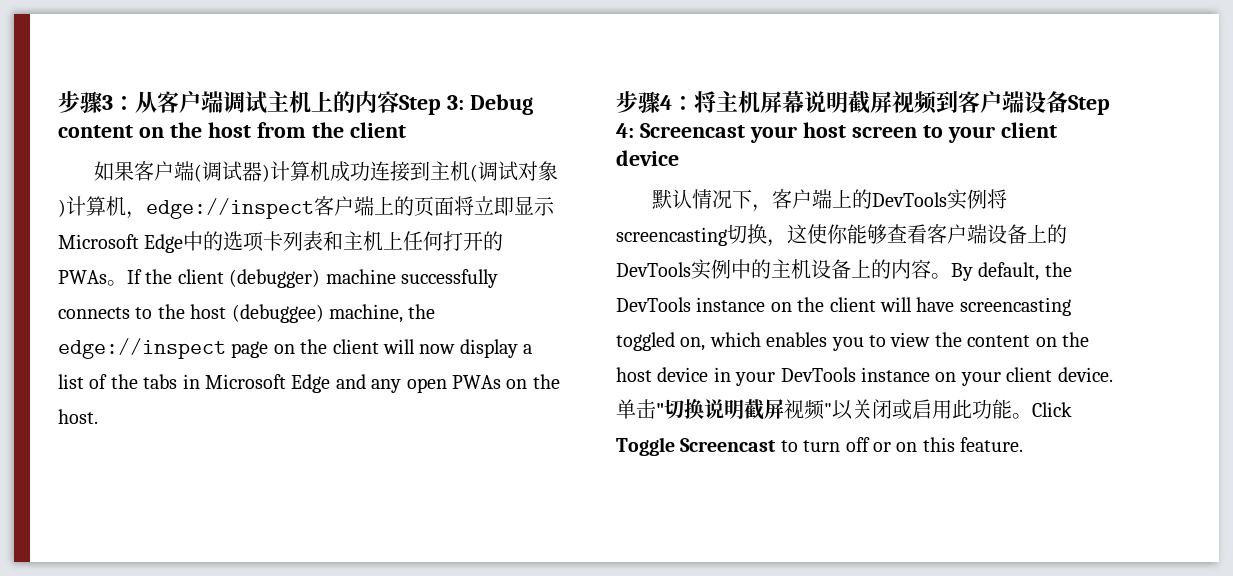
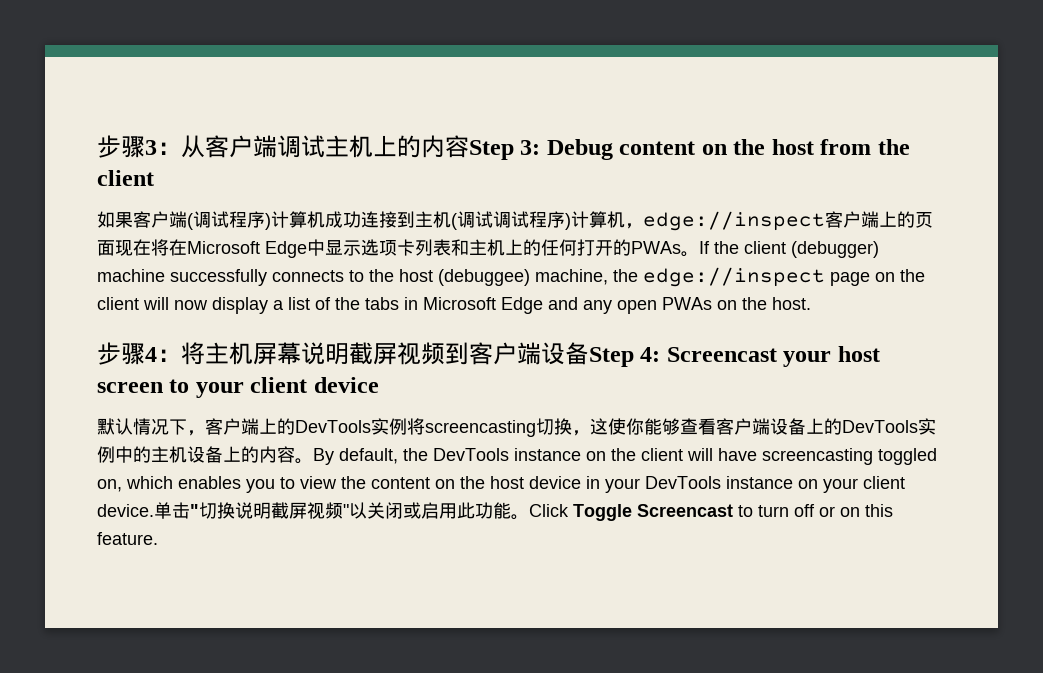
- 如果客户端(调试器)计算机成功连接到主机(调试对象)计算机，edge://inspect客户端上的页面将立即显示Microsoft Edge中的选项卡列表和主机上任何打开的PWAs。
+ 如果客户端(调试程序)计算机成功连接到主机(调试调试程序)计算机，edge://inspect客户端上的页面现在将在Microsoft Edge中显示选项卡列表和主机上的任何打开的PWAs。

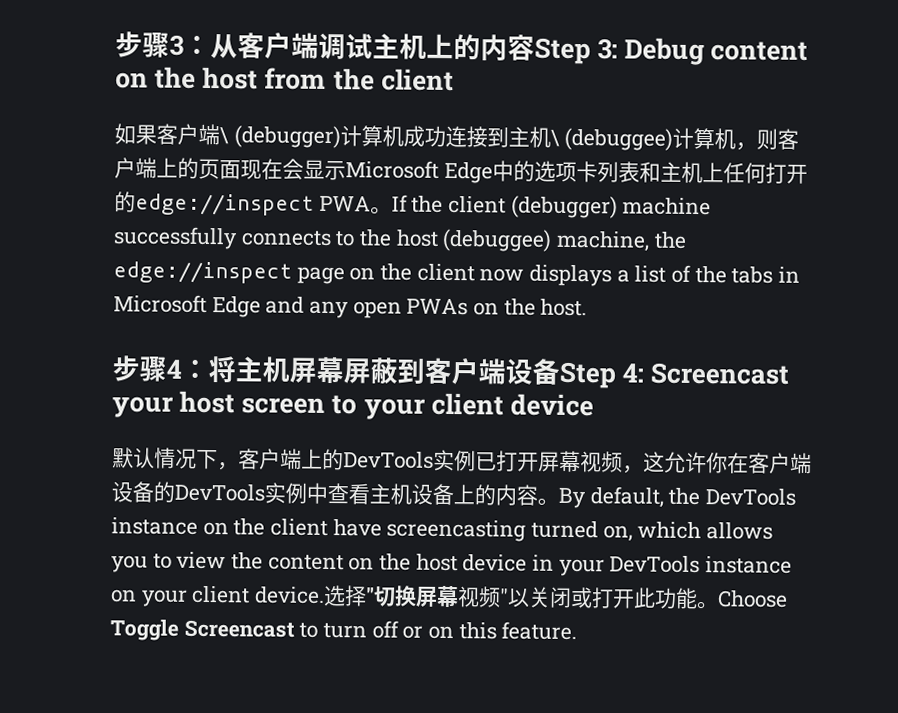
- 如果客户端(调试程序)计算机成功连接到主机(调试调试程序)计算机，edge://inspect客户端上的页面现在将在Microsoft Edge中显示选项卡列表和主机上的任何打开的PWAs。
+ 如果客户端\ (debugger)计算机成功连接到主机\ (debuggee)计算机，则客户端上的页面现在会显示Microsoft Edge中的选项卡列表和主机上任何打开的edge://inspect PWA。
- If the client (debugger) machine successfully connects to the host (debuggee) machine, the edge://inspect page on the client will now display a list of the tabs in Microsoft Edge and any open PWAs on the host.
+ If the client (debugger) machine successfully connects to the host (debuggee) machine, the edge://inspect page on the client now displays a list of the tabs in Microsoft Edge and any open PWAs on the host.
- 步骤4：将主机屏幕说明截屏视频到客户端设备Step 4: Screencast your host screen to your client device
+ 步骤4：将主机屏幕屏蔽到客户端设备Step 4: Screencast your host screen to your client device
- 默认情况下，客户端上的DevTools实例将screencasting切换，这使你能够查看客户端设备上的DevTools实例中的主机设备上的内容。
+ 默认情况下，客户端上的DevTools实例已打开屏幕视频，这允许你在客户端设备的DevTools实例中查看主机设备上的内容。
- By default, the DevTools instance on the client will have screencasting toggled on, which enables you to view the content on the host device in your DevTools instance on your client device.
+ By default, the DevTools instance on the client have screencasting turned on, which allows you to view the content on the host device in your DevTools instance on your client device.
- 单击"切换说明截屏视频"以关闭或启用此功能。
+ 选择"切换屏幕视频"以关闭或打开此功能。
- Click Toggle Screencast to turn off or on this feature.
+ Choose Toggle Screencast to turn off or on this feature.

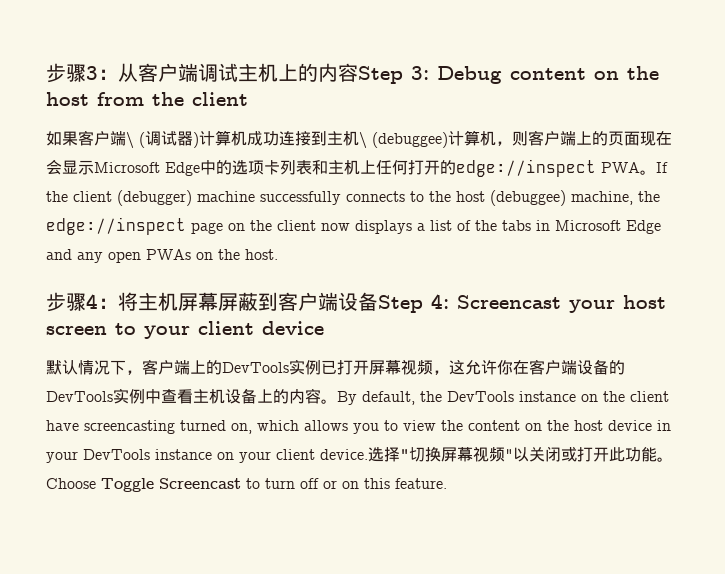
- 如果客户端\ (debugger)计算机成功连接到主机\ (debuggee)计算机，则客户端上的页面现在会显示Microsoft Edge中的选项卡列表和主机上任何打开的edge://inspect PWA。
+ 如果客户端\ (调试器)计算机成功连接到主机\ (debuggee)计算机，则客户端上的页面现在会显示Microsoft Edge中的选项卡列表和主机上任何打开的edge://inspect PWA。

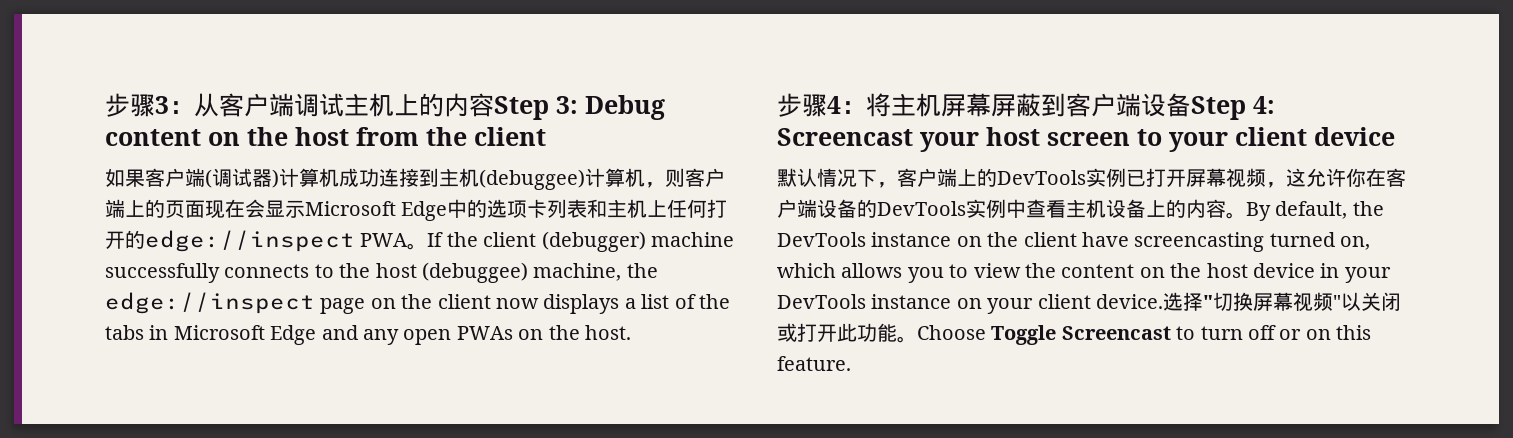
- 如果客户端\ (调试器)计算机成功连接到主机\ (debuggee)计算机，则客户端上的页面现在会显示Microsoft Edge中的选项卡列表和主机上任何打开的edge://inspect PWA。
+ 如果客户端(调试器)计算机成功连接到主机(debuggee)计算机，则客户端上的页面现在会显示Microsoft Edge中的选项卡列表和主机上任何打开的edge://inspect PWA。

